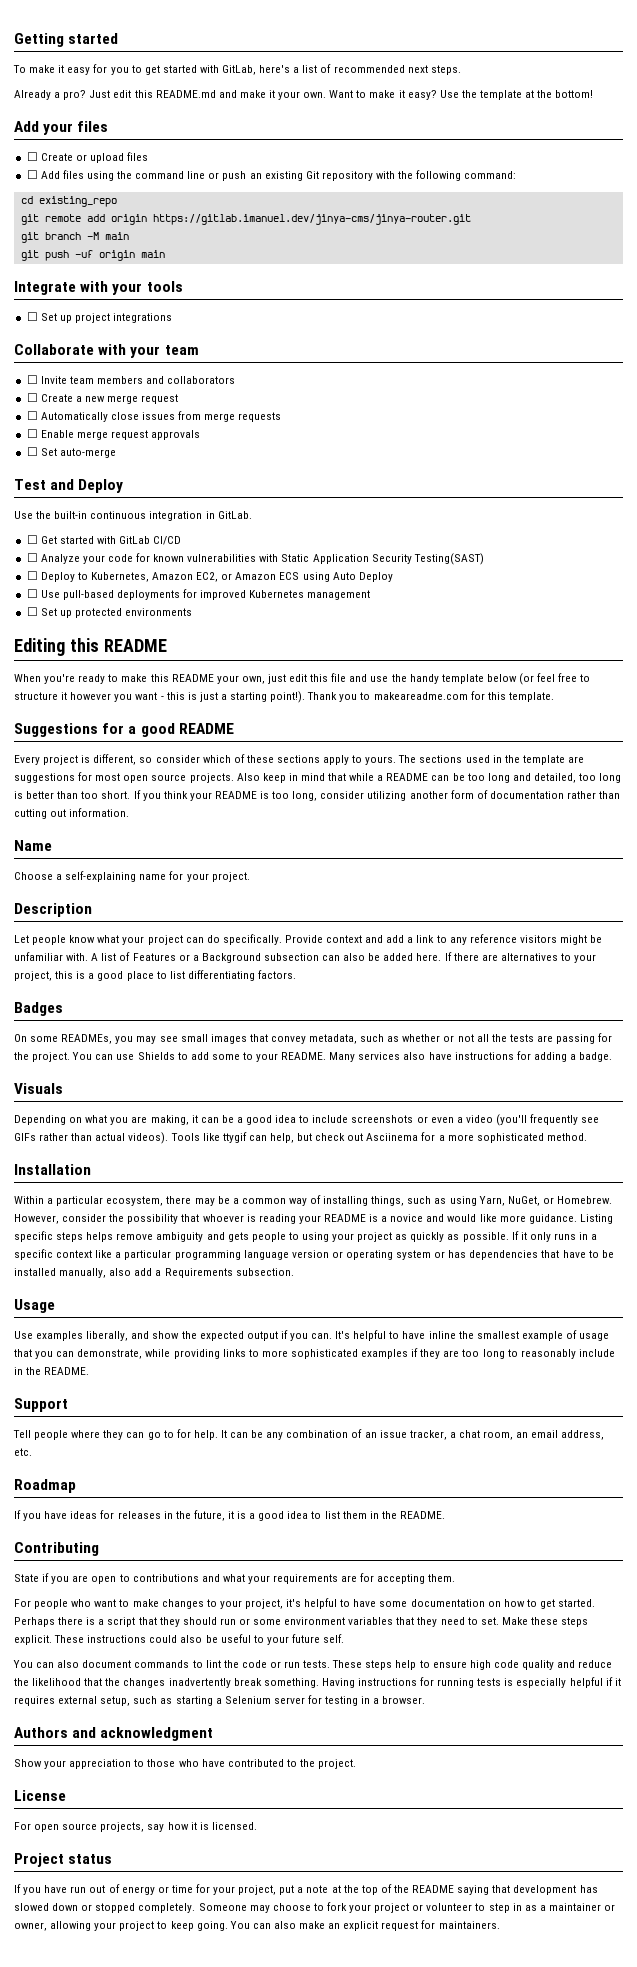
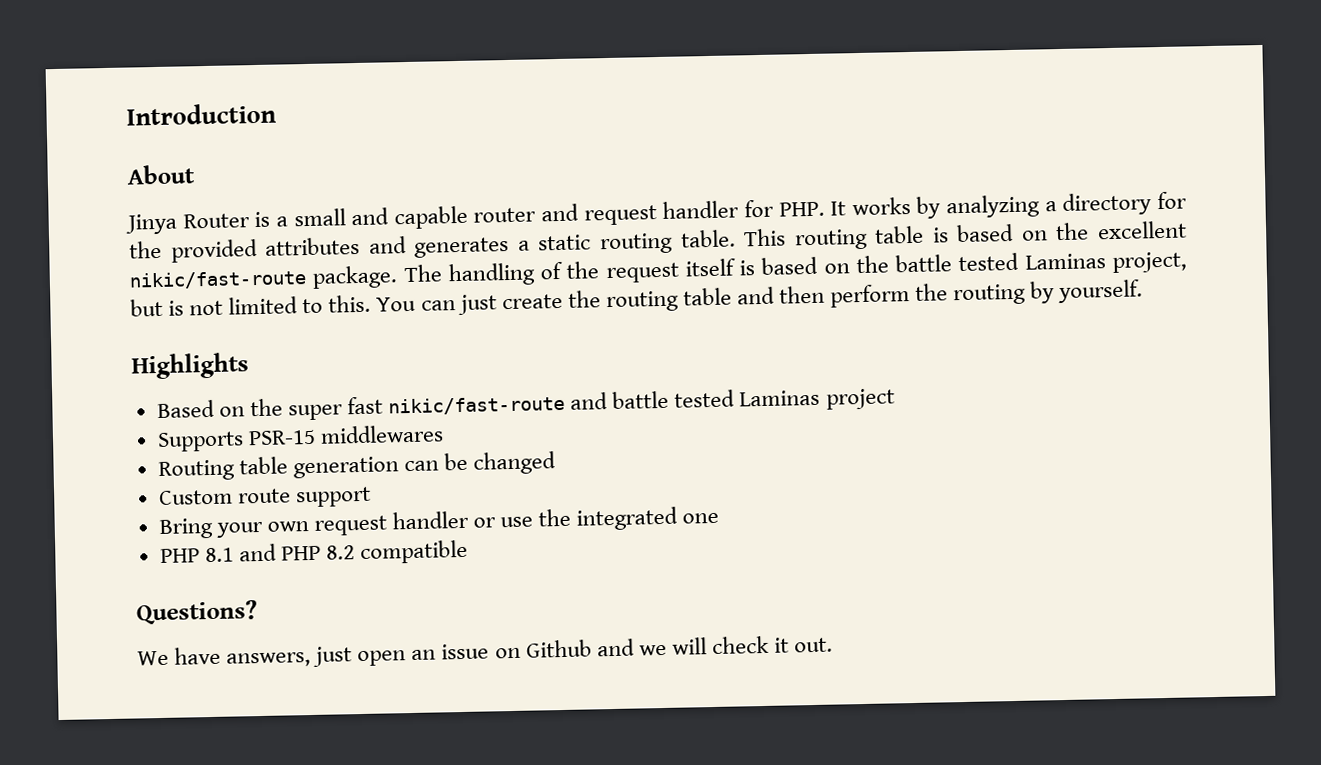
- Getting started
- To make it easy for you to get started with GitLab, here's a list of recommended next steps.
- Already a pro? Just edit this README.md and make it your own. Want to make it easy? Use the template at the bottom!
- Add your files
- ☐ Create or upload files
- ☐ Add files using the command line or push an existing Git repository with the following command:
- cd existing_repo
- git remote add origin https://gitlab.imanuel.dev/jinya-cms/jinya-router.git
- git branch -M main
- git push -uf origin main
- Integrate with your tools
- ☐ Set up project integrations
- Collaborate with your team
- ☐ Invite team members and collaborators
- ☐ Create a new merge request
- ☐ Automatically close issues from merge requests
- ☐ Enable merge request approvals
- ☐ Set auto-merge
- Test and Deploy
- Use the built-in continuous integration in GitLab.
- ☐ Get started with GitLab CI/CD
- ☐ Analyze your code for known vulnerabilities with Static Application Security Testing(SAST)
- ☐ Deploy to Kubernetes, Amazon EC2, or Amazon ECS using Auto Deploy
- ☐ Use pull-based deployments for improved Kubernetes management
- ☐ Set up protected environments
- Editing this README
- When you're ready to make this README your own, just edit this file and use the handy template below (or feel free to structure it however you want - this is just a starting point!). Thank you to makeareadme.com for this template.
- Suggestions for a good README
- Every project is different, so consider which of these sections apply to yours. The sections used in the template are suggestions for most open source projects. Also keep in mind that while a README can be too long and detailed, too long is better than too short. If you think your README is too long, consider utilizing another form of documentation rather than cutting out information.
- Name
- Choose a self-explaining name for your project.
- Description
- Let people know what your project can do specifically. Provide context and add a link to any reference visitors might be unfamiliar with. A list of Features or a Background subsection can also be added here. If there are alternatives to your project, this is a good place to list differentiating factors.
- Badges
- On some READMEs, you may see small images that convey metadata, such as whether or not all the tests are passing for the project. You can use Shields to add some to your README. Many services also have instructions for adding a badge.
- Visuals
- Depending on what you are making, it can be a good idea to include screenshots or even a video (you'll frequently see GIFs rather than actual videos). Tools like ttygif can help, but check out Asciinema for a more sophisticated method.
- Installation
- Within a particular ecosystem, there may be a common way of installing things, such as using Yarn, NuGet, or Homebrew. However, consider the possibility that whoever is reading your README is a novice and would like more guidance. Listing specific steps helps remove ambiguity and gets people to using your project as quickly as possible. If it only runs in a specific context like a particular programming language version or operating system or has dependencies that have to be installed manually, also add a Requirements subsection.
- Usage
- Use examples liberally, and show the expected output if you can. It's helpful to have inline the smallest example of usage that you can demonstrate, while providing links to more sophisticated examples if they are too long to reasonably include in the README.
- Support
- Tell people where they can go to for help. It can be any combination of an issue tracker, a chat room, an email address, etc.
- Roadmap
- If you have ideas for releases in the future, it is a good idea to list them in the README.
- Contributing
- State if you are open to contributions and what your requirements are for accepting them.
- For people who want to make changes to your project, it's helpful to have some documentation on how to get started. Perhaps there is a script that they should run or some environment variables that they need to set. Make these steps explicit. These instructions could also be useful to your future self.
- You can also document commands to lint the code or run tests. These steps help to ensure high code quality and reduce the likelihood that the changes inadvertently break something. Having instructions for running tests is especially helpful if it requires external setup, such as starting a Selenium server for testing in a browser.
- Authors and acknowledgment
- Show your appreciation to those who have contributed to the project.
- License
- For open source projects, say how it is licensed.
- Project status
- If you have run out of energy or time for your project, put a note at the top of the README saying that development has slowed down or stopped completely. Someone may choose to fork your project or volunteer to step in as a maintainer or owner, allowing your project to keep going. You can also make an explicit request for maintainers.
+ Introduction
+ About
+ Jinya Router is a small and capable router and request handler for PHP. It works by analyzing a directory for the provided attributes and generates a static routing table. This routing table is based on the excellent nikic/fast-route package. The handling of the request itself is based on the battle tested Laminas project, but is not limited to this. You can just create the routing table and then perform the routing by yourself.
+ Highlights
+ Based on the super fast nikic/fast-route and battle tested Laminas project
+ Supports PSR-15 middlewares
+ Routing table generation can be changed
+ Custom route support
+ Bring your own request handler or use the integrated one
+ PHP 8.1 and PHP 8.2 compatible
+ Questions?
+ We have answers, just open an issue on Github and we will check it out.

